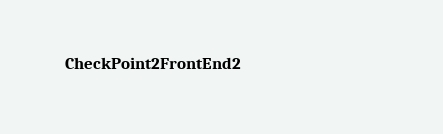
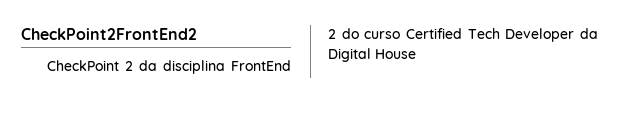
+ CheckPoint 2 da disciplina FrontEnd 2 do curso Certified Tech Developer da Digital House

